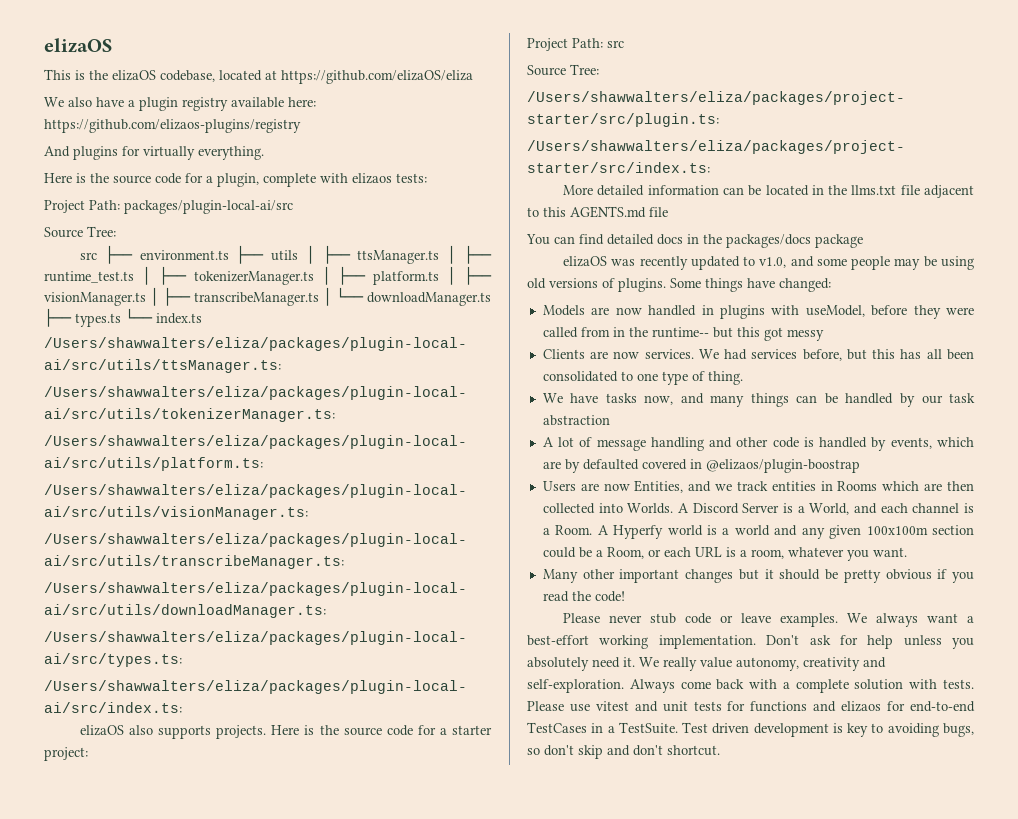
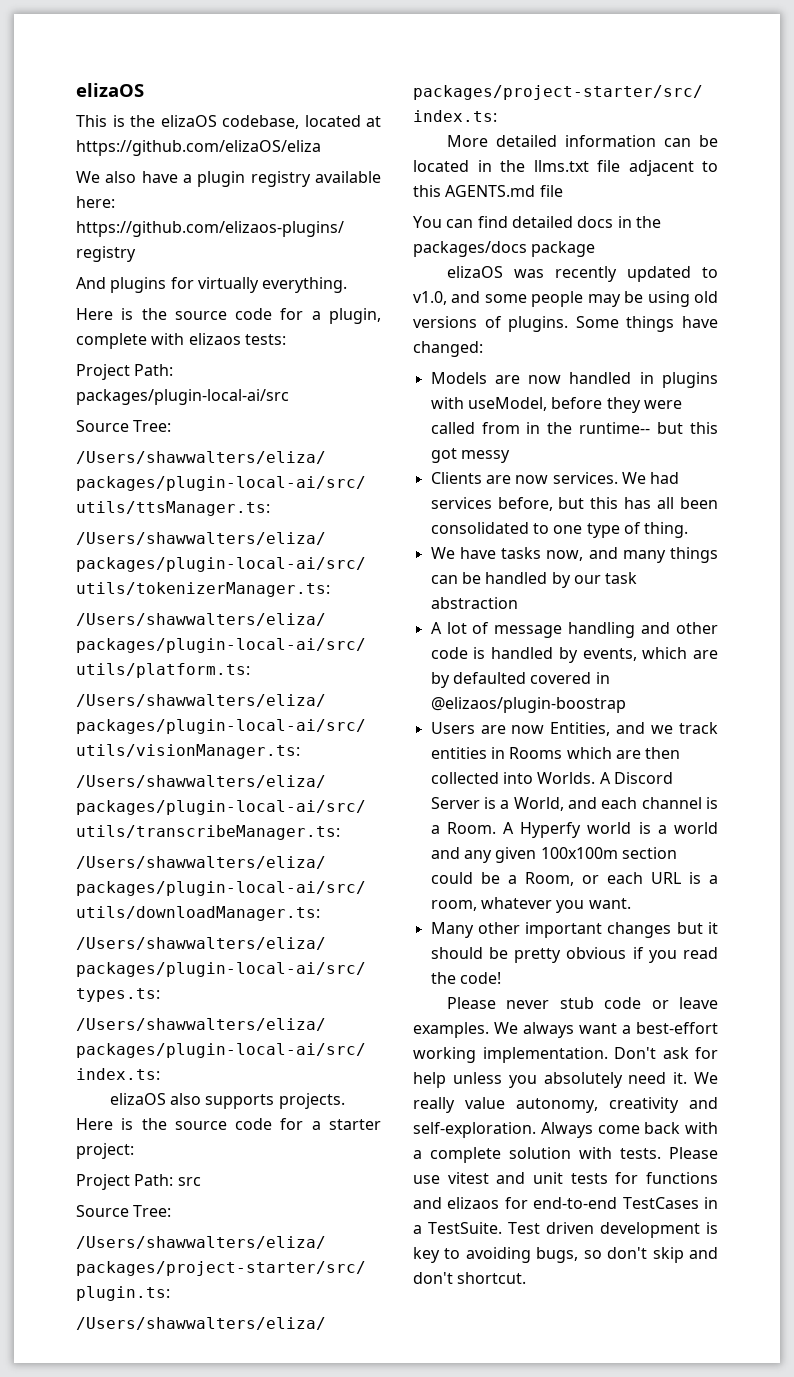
- src ├── environment.ts ├── utils │ ├── ttsManager.ts │ ├── runtime_test.ts │ ├── tokenizerManager.ts │ ├── platform.ts │ ├── visionManager.ts │ ├── transcribeManager.ts │ └── downloadManager.ts ├── types.ts └── index.ts

